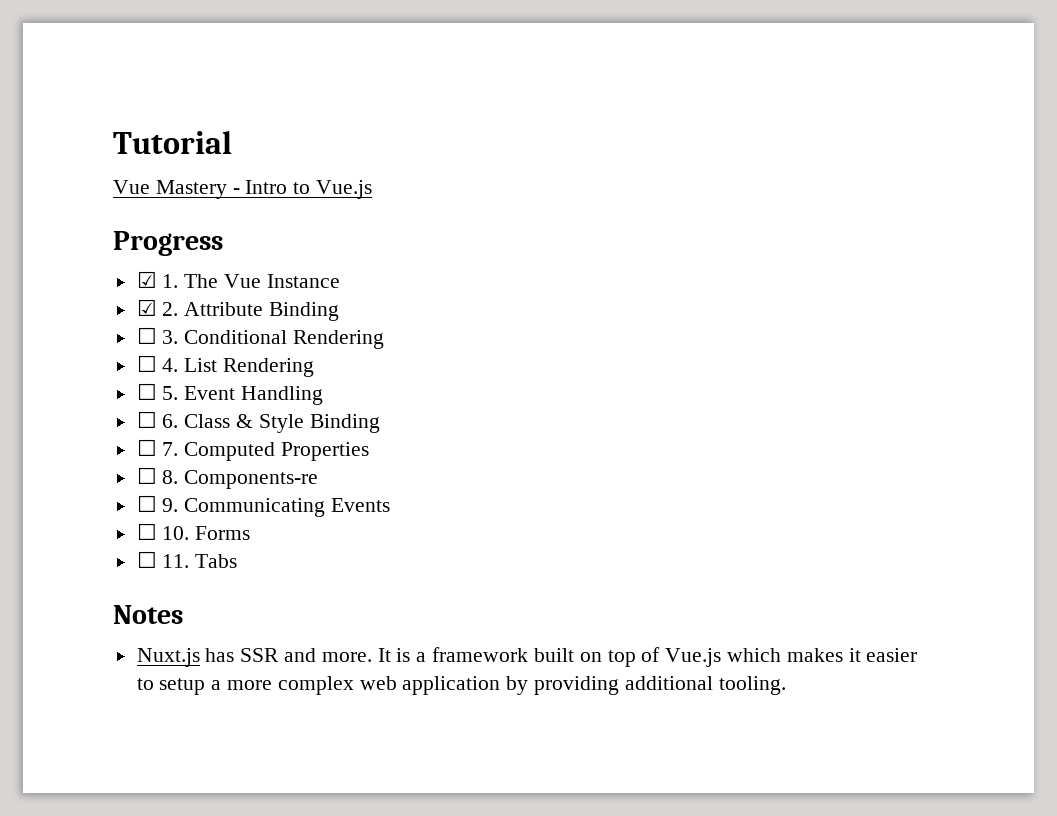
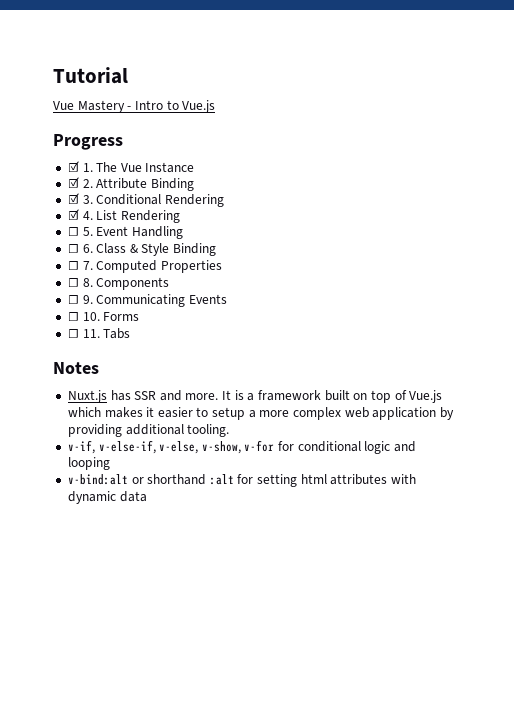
- ☐ 3. Conditional Rendering
+ ☑ 3. Conditional Rendering
- ☐ 4. List Rendering
+ ☑ 4. List Rendering
- ☐ 8. Components-re
+ ☐ 8. Components
+ v-if, v-else-if, v-else, v-show, v-for for conditional logic and looping
+ v-bind:alt or shorthand :alt for setting html attributes with dynamic data

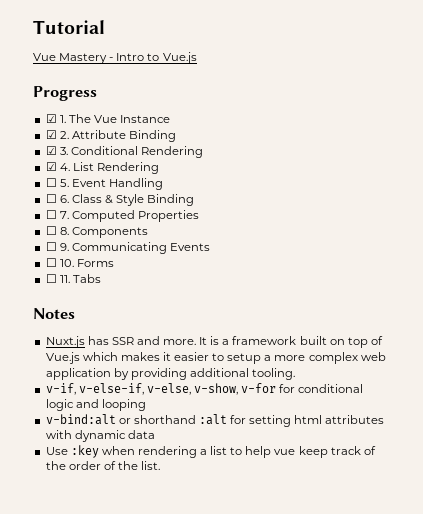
+ Use :key when rendering a list to help vue keep track of the order of the list.

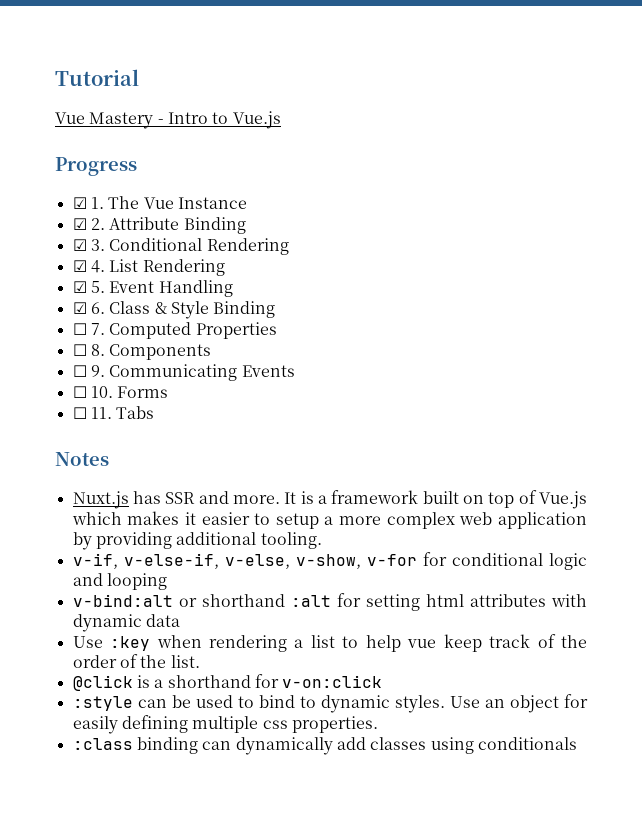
- ☐ 5. Event Handling
+ ☑ 5. Event Handling
- ☐ 6. Class & Style Binding
+ ☑ 6. Class & Style Binding
+ @click is a shorthand for v-on:click
+ :style can be used to bind to dynamic styles. Use an object for easily defining multiple css properties.
+ :class binding can dynamically add classes using conditionals

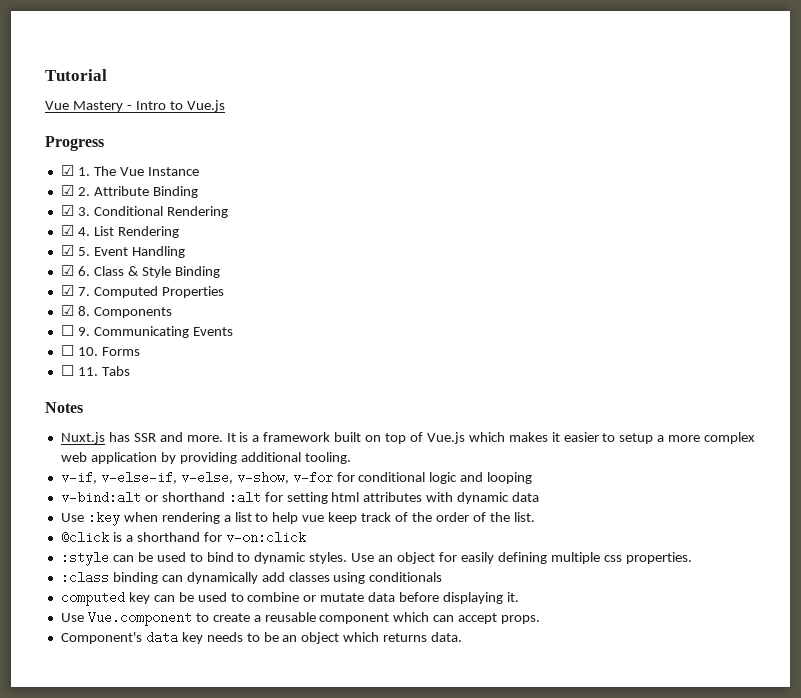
- ☐ 7. Computed Properties
+ ☑ 7. Computed Properties
- ☐ 8. Components
+ ☑ 8. Components
+ computed key can be used to combine or mutate data before displaying it.
+ Use Vue.component to create a reusable component which can accept props.
+ Component's data key needs to be an object which returns data.

